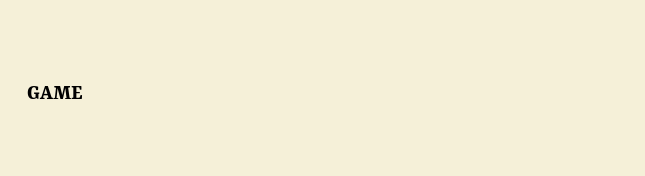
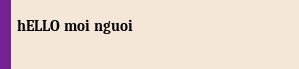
- GAME
+ hELLO moi nguoi

